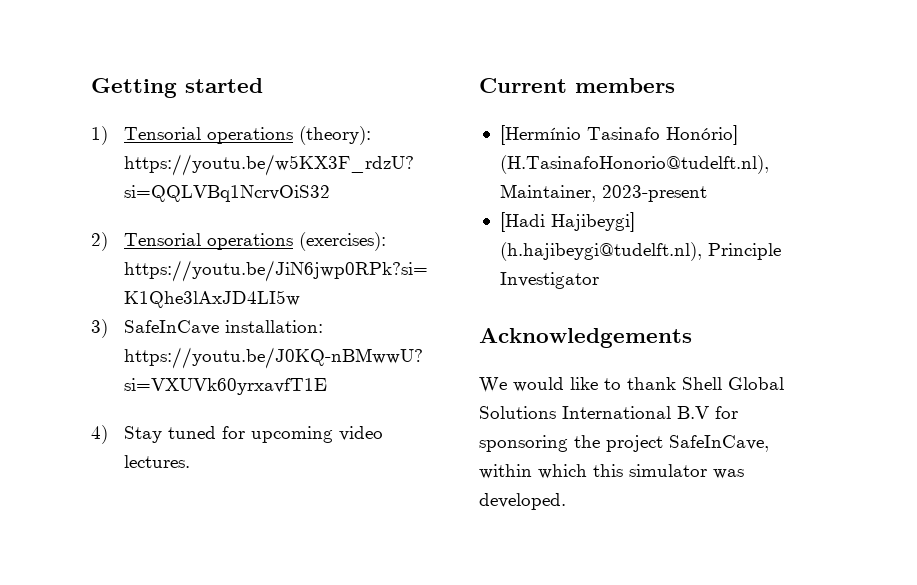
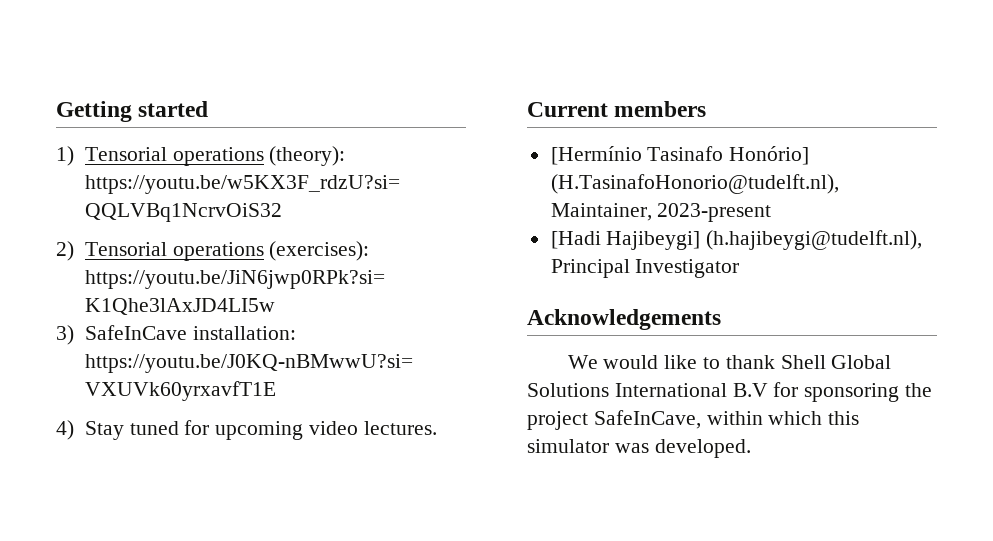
- [Hadi Hajibeygi] (h.hajibeygi@tudelft.nl), Principle Investigator
+ [Hadi Hajibeygi] (h.hajibeygi@tudelft.nl), Principal Investigator

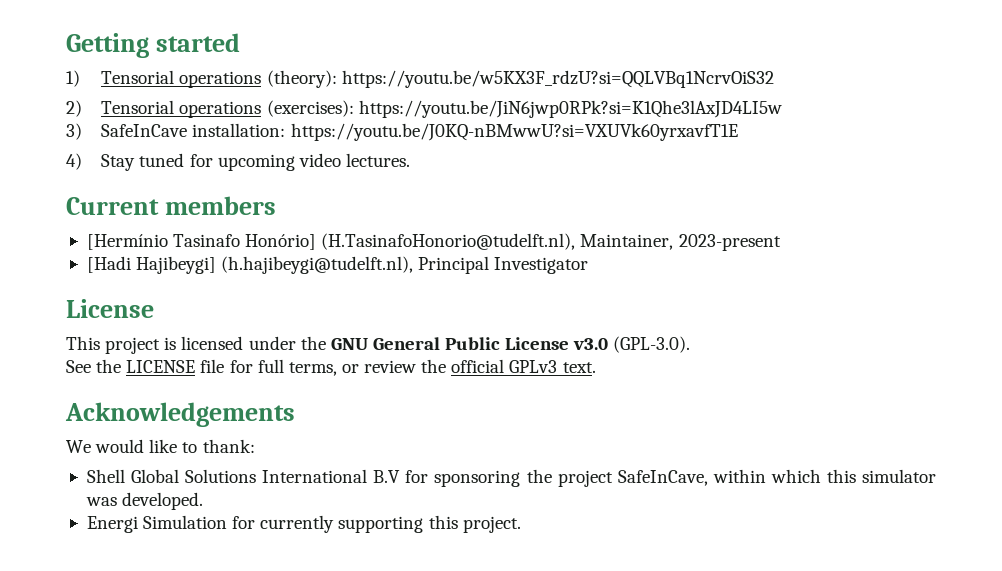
  [Hadi Hajibeygi] (h.hajibeygi@tudelft.nl), Principal Investigator
+ License
+ This project is licensed under the GNU General Public License v3.0 (GPL-3.0).
+ See the LICENSE file for full terms, or review the official GPLv3 text.
- We would like to thank Shell Global Solutions International B.V for sponsoring the project SafeInCave, within which this simulator was developed.
+ We would like to thank:
+ Shell Global Solutions International B.V for sponsoring the project SafeInCave, within which this simulator was developed.
+ Energi Simulation for currently supporting this project.

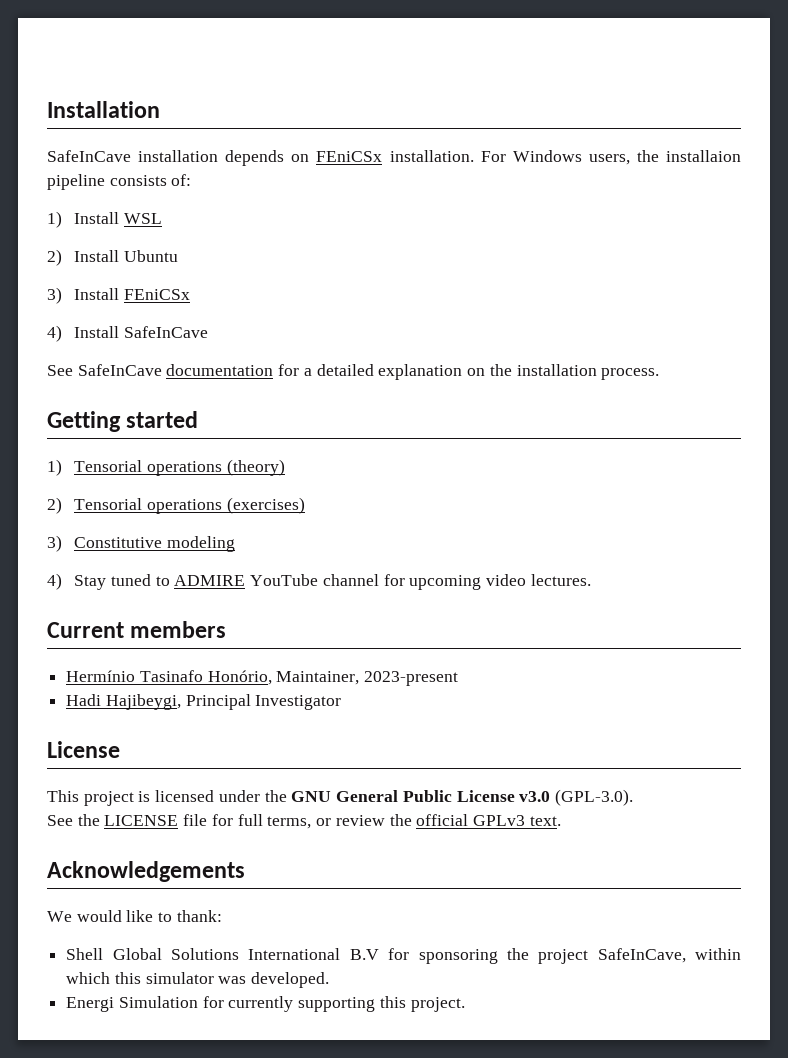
+ Installation
+ SafeInCave installation depends on FEniCSx installation. For Windows users, the installaion pipeline consists of:
+ 1) Install WSL
+ 2) Install Ubuntu
+ 3) Install FEniCSx
+ 4) Install SafeInCave
+ See SafeInCave documentation for a detailed explanation on the installation process.
- 1) Tensorial operations (theory): https://youtu.be/w5KX3F_rdzU?si=QQLVBq1NcrvOiS32
+ 1) Tensorial operations (theory)
- 2) Tensorial operations (exercises): https://youtu.be/JiN6jwp0RPk?si=K1Qhe3lAxJD4LI5w
- 3) SafeInCave installation: https://youtu.be/J0KQ-nBMwwU?si=VXUVk60yrxavfT1E
+ 2) Tensorial operations (exercises)
+ 3) Constitutive modeling
- 4) Stay tuned for upcoming video lectures.
+ 4) Stay tuned to ADMIRE YouTube channel for upcoming video lectures.
- [Hermínio Tasinafo Honório] (H.TasinafoHonorio@tudelft.nl), Maintainer, 2023-present
+ Hermínio Tasinafo Honório, Maintainer, 2023-present
- [Hadi Hajibeygi] (h.hajibeygi@tudelft.nl), Principal Investigator
+ Hadi Hajibeygi, Principal Investigator

